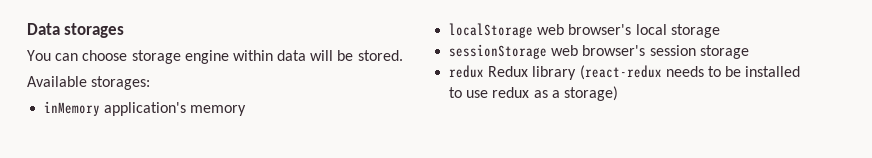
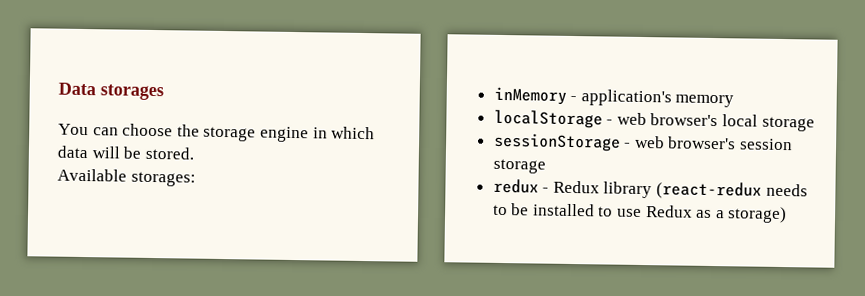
- You can choose storage engine within data will be stored.
+ You can choose the storage engine in which data will be stored.
- inMemory application's memory
+ inMemory - application's memory
- localStorage web browser's local storage
+ localStorage - web browser's local storage
- sessionStorage web browser's session storage
+ sessionStorage - web browser's session storage
- redux Redux library (react-redux needs to be installed to use redux as a storage)
+ redux - Redux library (react-redux needs to be installed to use Redux as a storage)

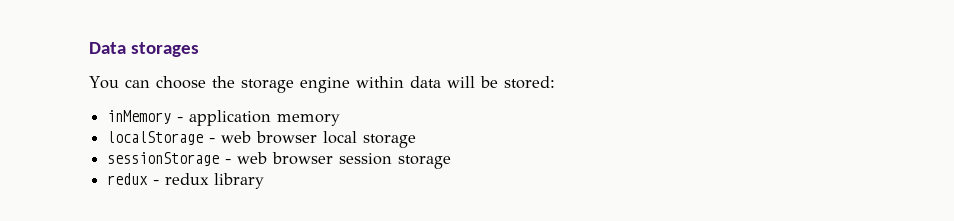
- You can choose the storage engine in which data will be stored.
- Available storages:
+ You can choose the storage engine within data will be stored:
- inMemory - application's memory
+ inMemory - application memory
- localStorage - web browser's local storage
+ localStorage - web browser local storage
- sessionStorage - web browser's session storage
+ sessionStorage - web browser session storage
- redux - Redux library (react-redux needs to be installed to use Redux as a storage)
+ redux - redux library

